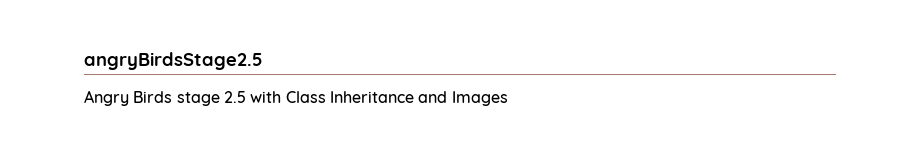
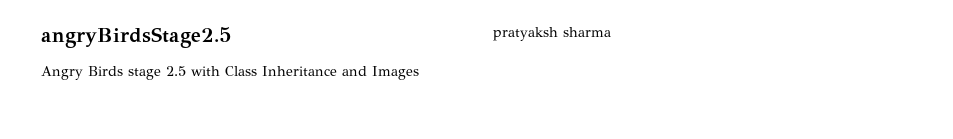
- Angry Birds stage 2.5 with Class Inheritance and Images
+ Angry Birds stage 2.5 with Class Inheritance and Images pratyaksh sharma

